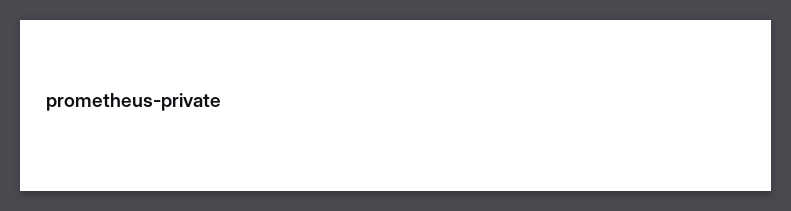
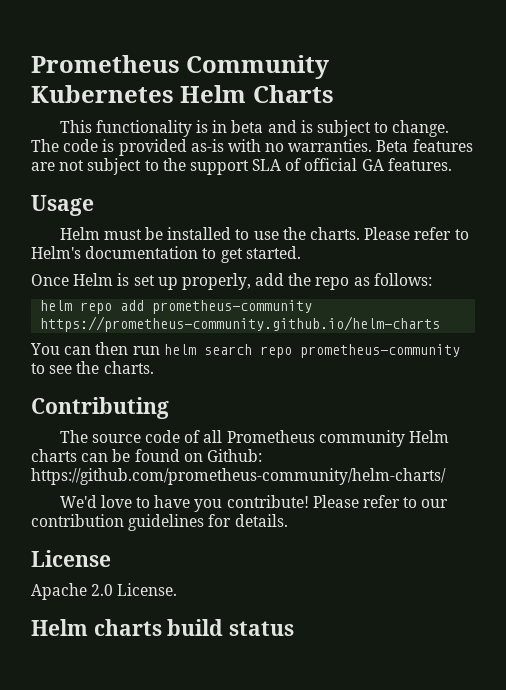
- prometheus-private
+ Prometheus Community Kubernetes Helm Charts
+ This functionality is in beta and is subject to change. The code is provided as-is with no warranties. Beta features are not subject to the support SLA of official GA features.
+ Usage
+ Helm must be installed to use the charts. Please refer to Helm's documentation to get started.
+ Once Helm is set up properly, add the repo as follows:
+ helm repo add prometheus-community https://prometheus-community.github.io/helm-charts
+ You can then run helm search repo prometheus-community to see the charts.
+ Contributing
+ The source code of all Prometheus community Helm charts can be found on Github: https://github.com/prometheus-community/helm-charts/
+ We'd love to have you contribute! Please refer to our contribution guidelines for details.
+ License
+ Apache 2.0 License.
+ Helm charts build status

